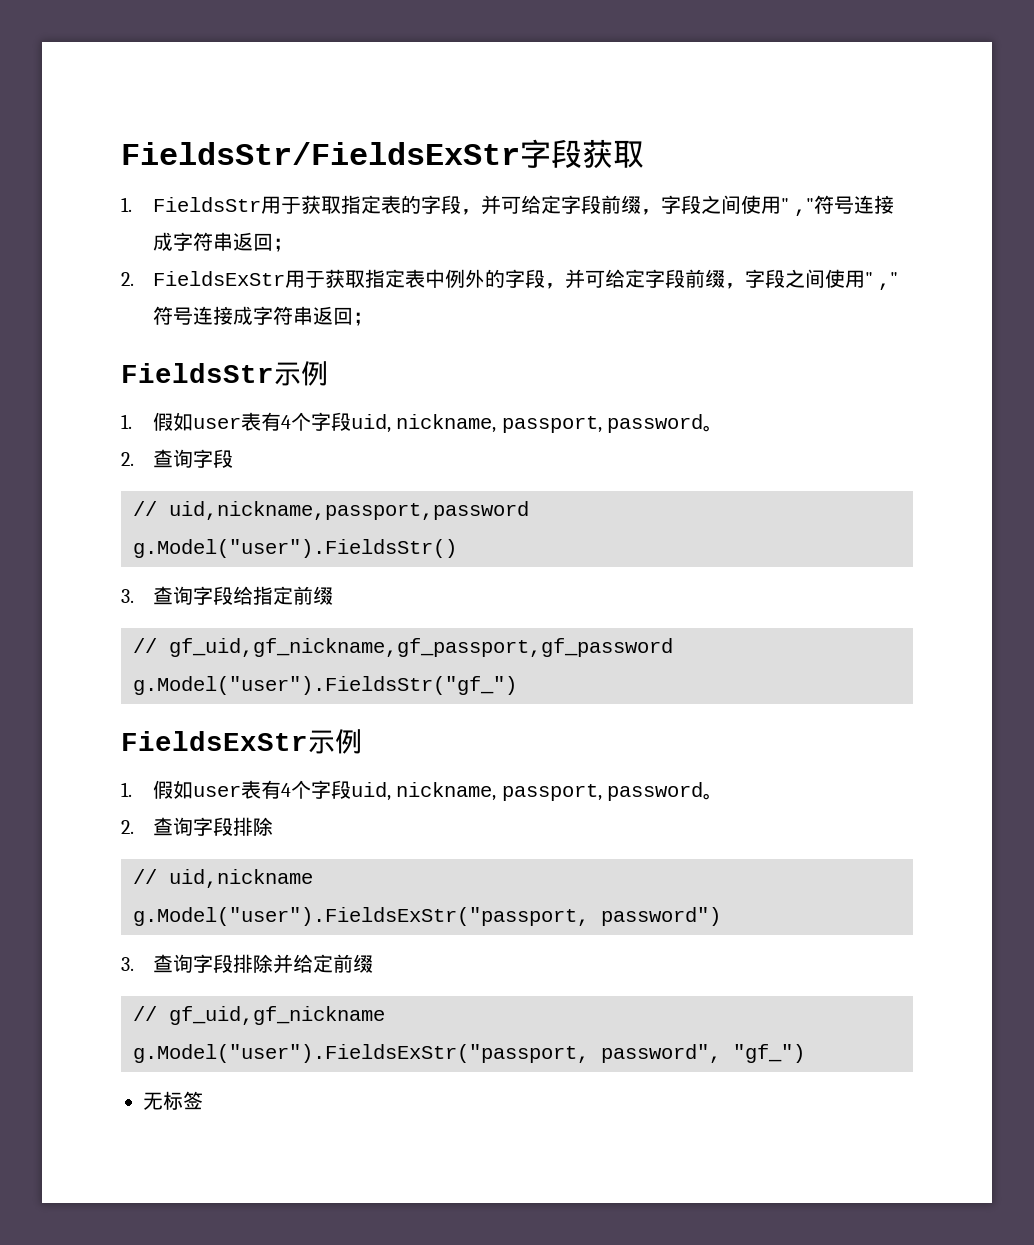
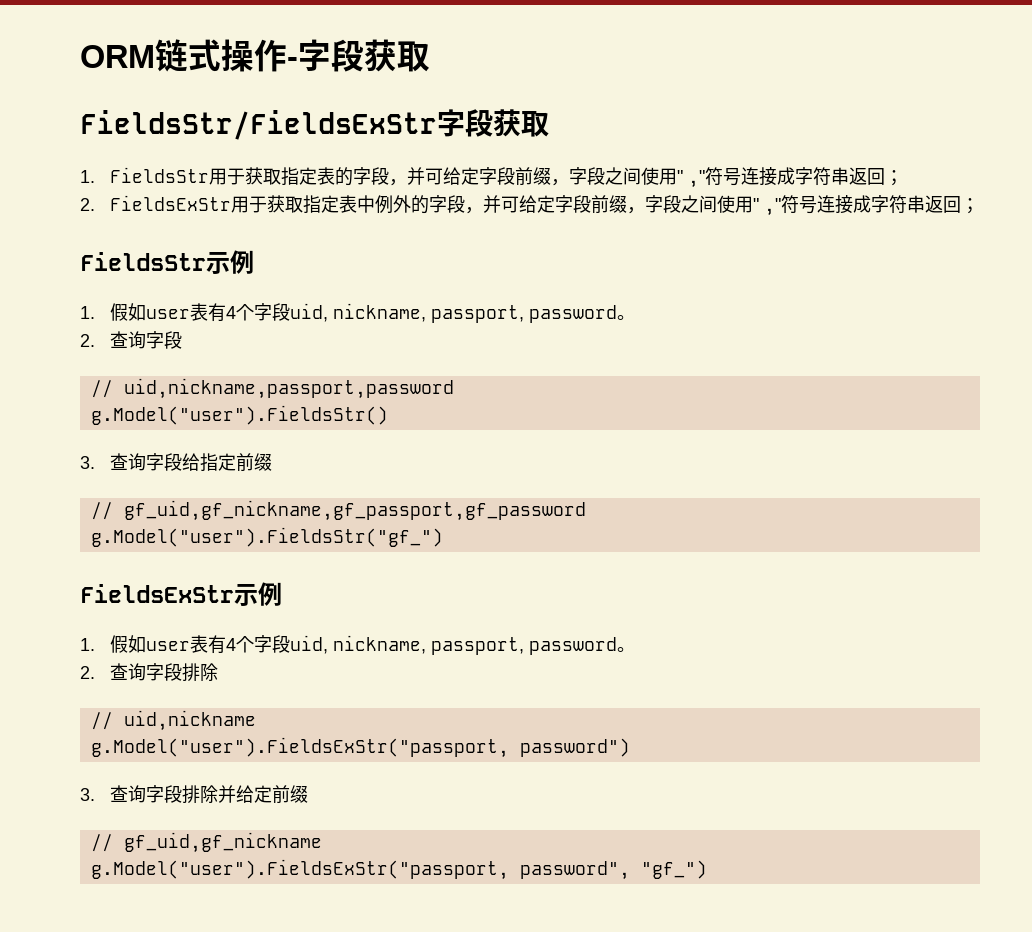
+ ORM链式操作-字段获取
- 无标签

